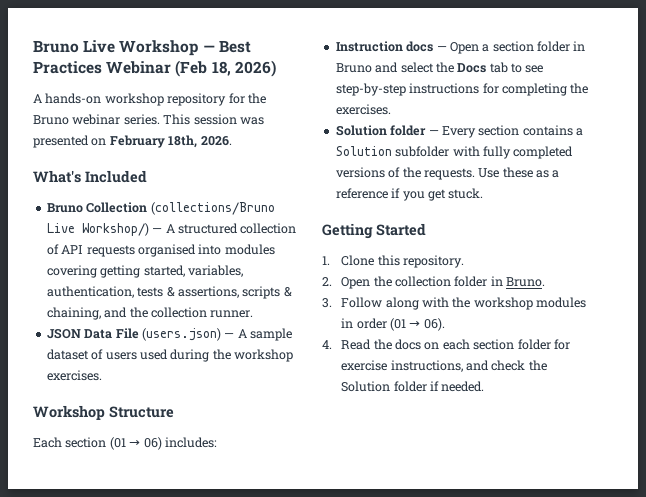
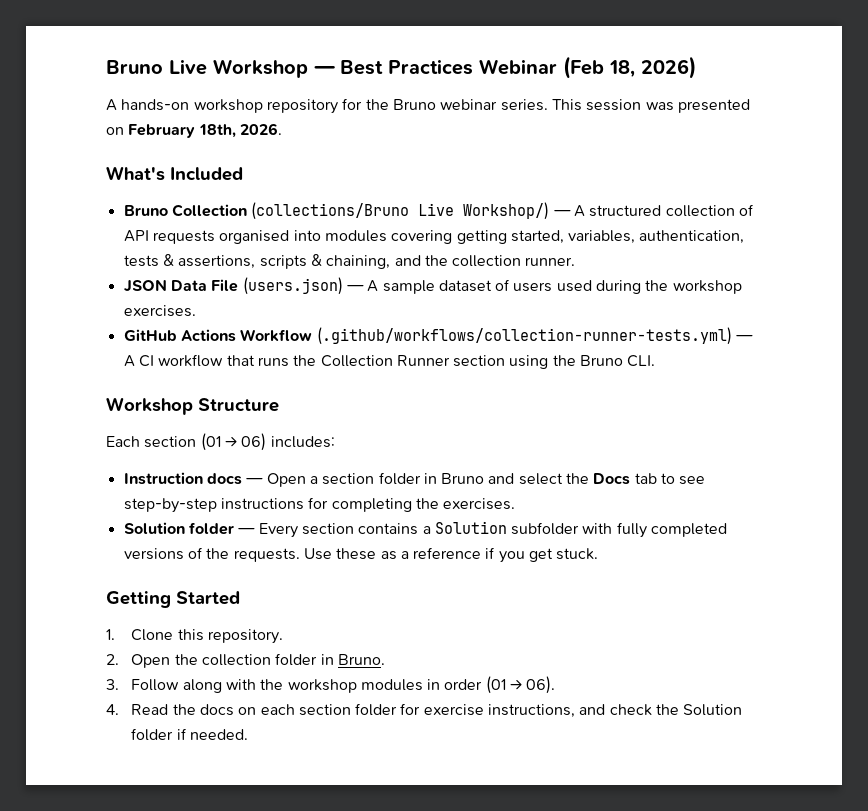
+ GitHub Actions Workflow (.github/workflows/collection-runner-tests.yml) — A CI workflow that runs the Collection Runner section using the Bruno CLI.

